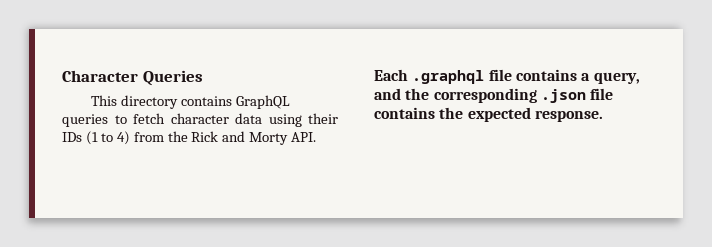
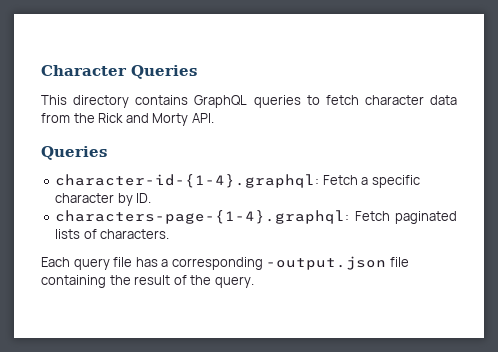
- This directory contains GraphQL queries to fetch character data using their IDs (1 to 4) from the Rick and Morty API.
- Each .graphql file contains a query, and the corresponding .json file contains the expected response.
+ This directory contains GraphQL queries to fetch character data from the Rick and Morty API.
+ Queries
+ character-id-{1-4}.graphql: Fetch a specific character by ID.
+ characters-page-{1-4}.graphql: Fetch paginated lists of characters.
+ Each query file has a corresponding -output.json file containing the result of the query.

